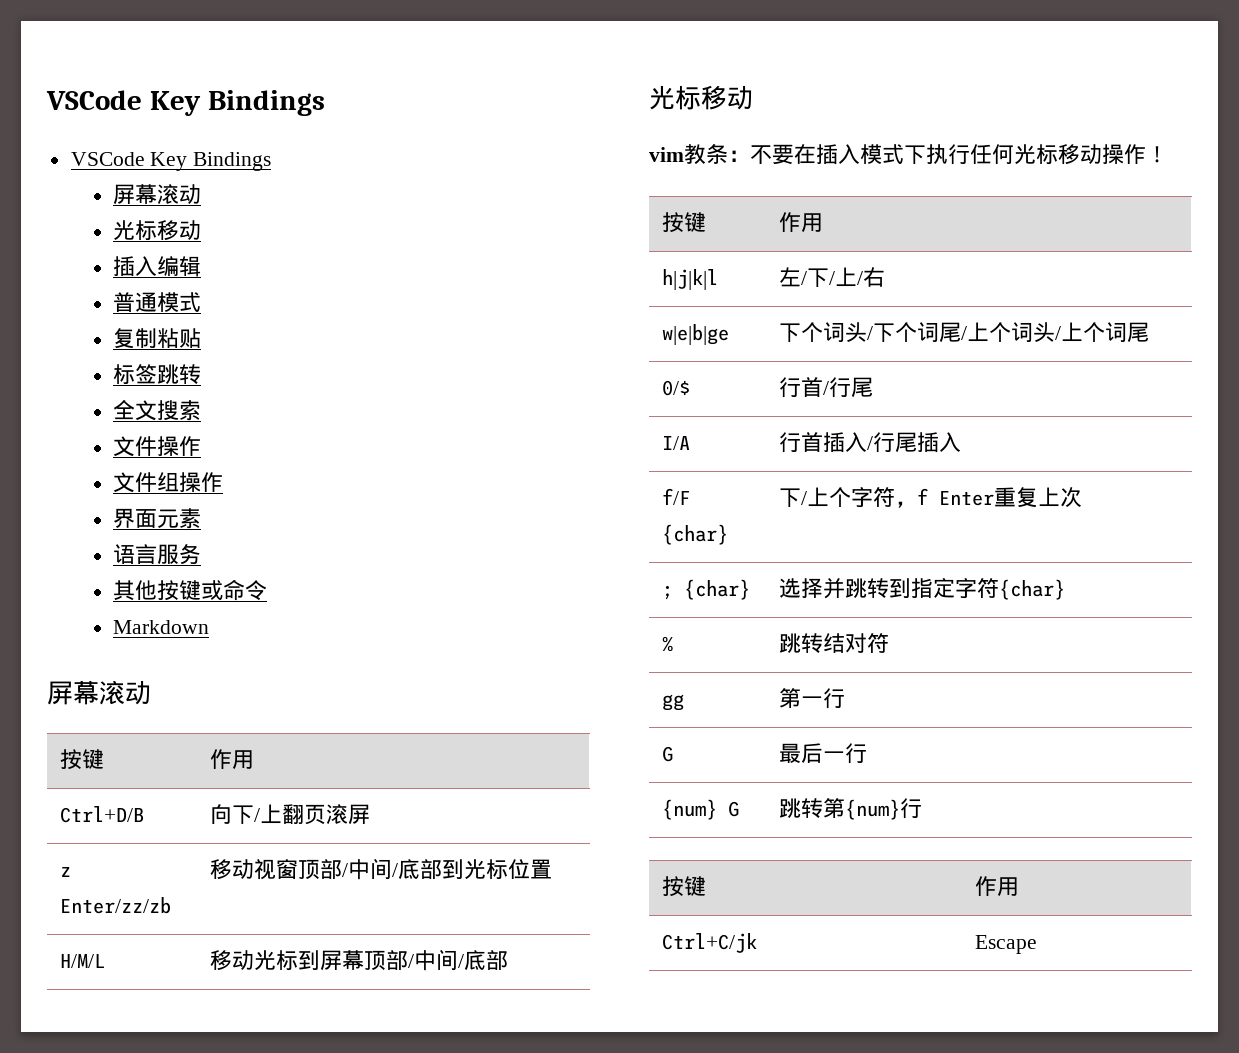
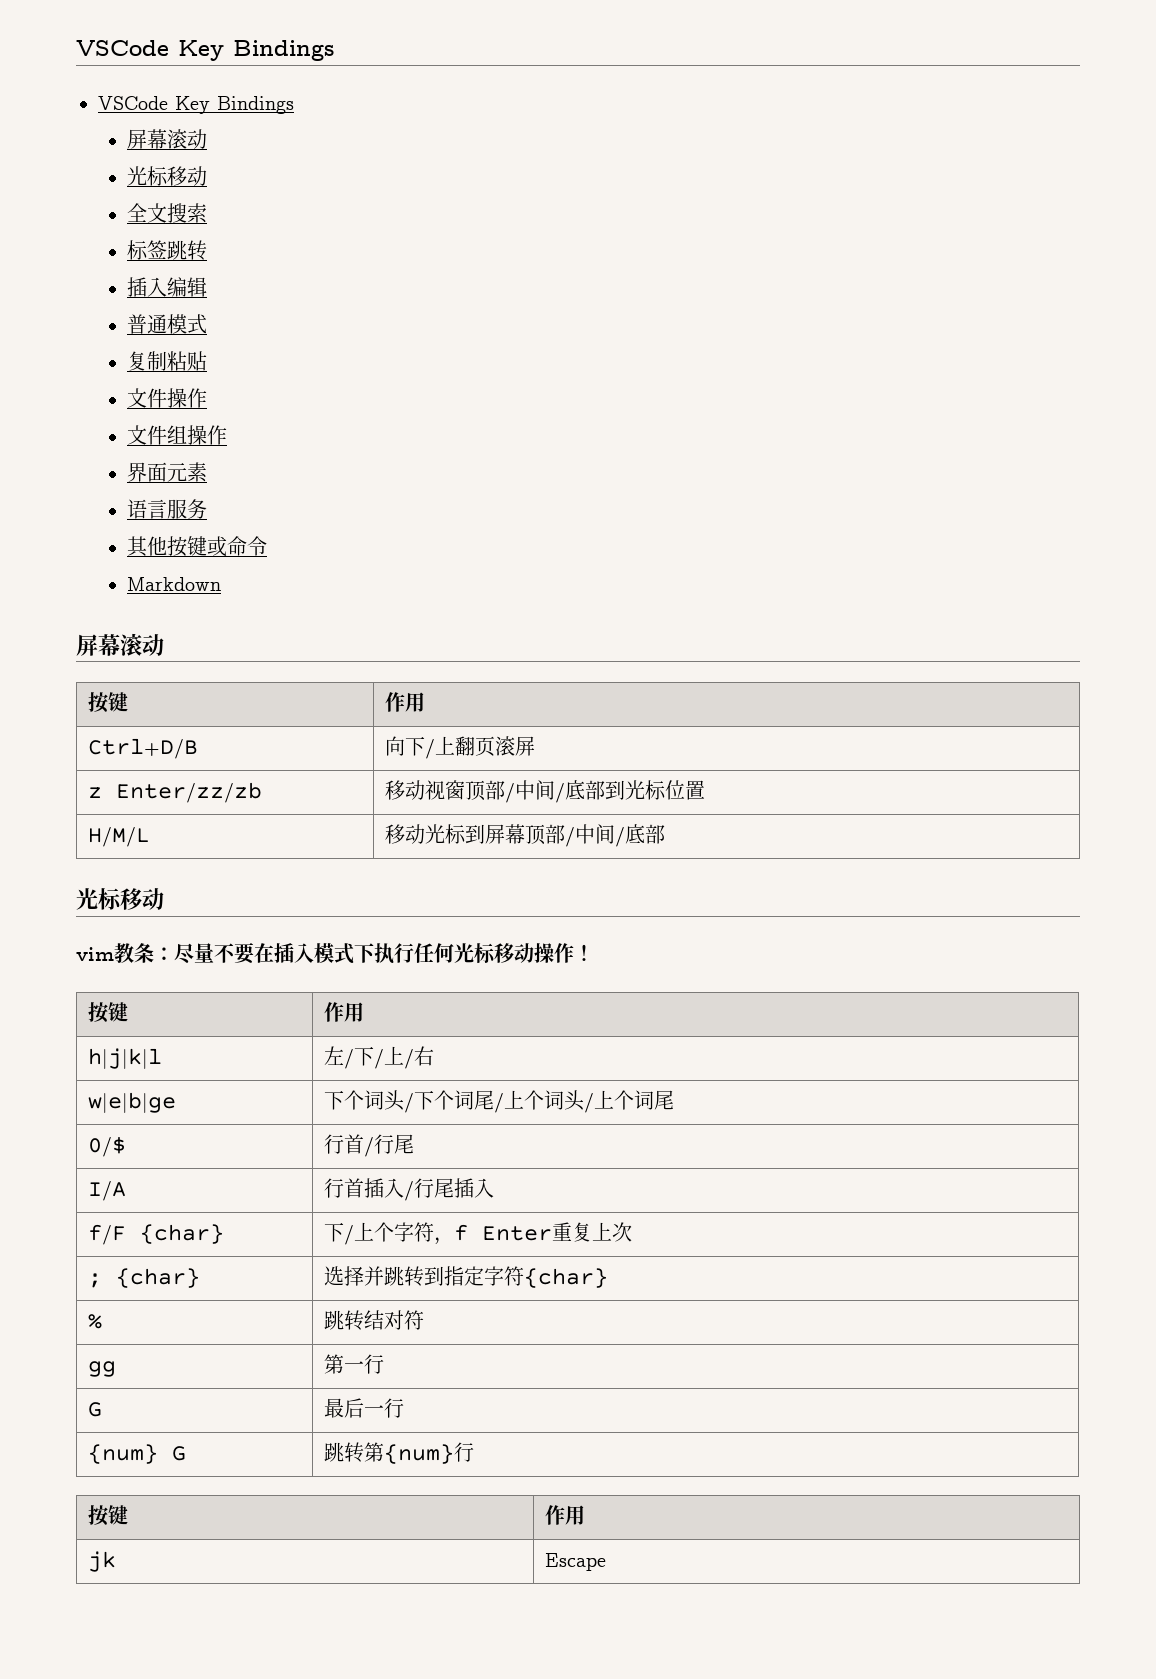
+ 全文搜索
+ 标签跳转
- 标签跳转
- 全文搜索
- vim教条：不要在插入模式下执行任何光标移动操作！
+ vim教条：尽量不要在插入模式下执行任何光标移动操作！
- Ctrl+C/jk | Escape
+ jk | Escape

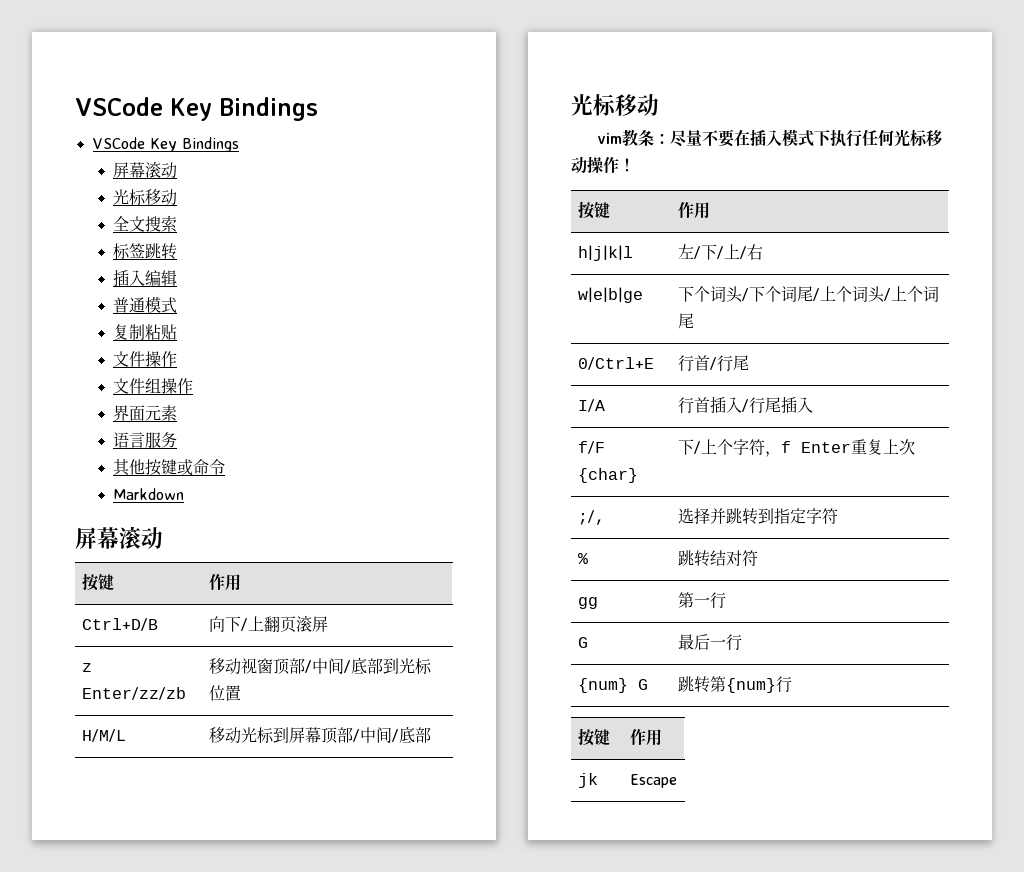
- 0/$ | 行首/行尾
+ 0/Ctrl+E | 行首/行尾
- ; {char} | 选择并跳转到指定字符{char}
+ ;/, | 选择并跳转到指定字符

